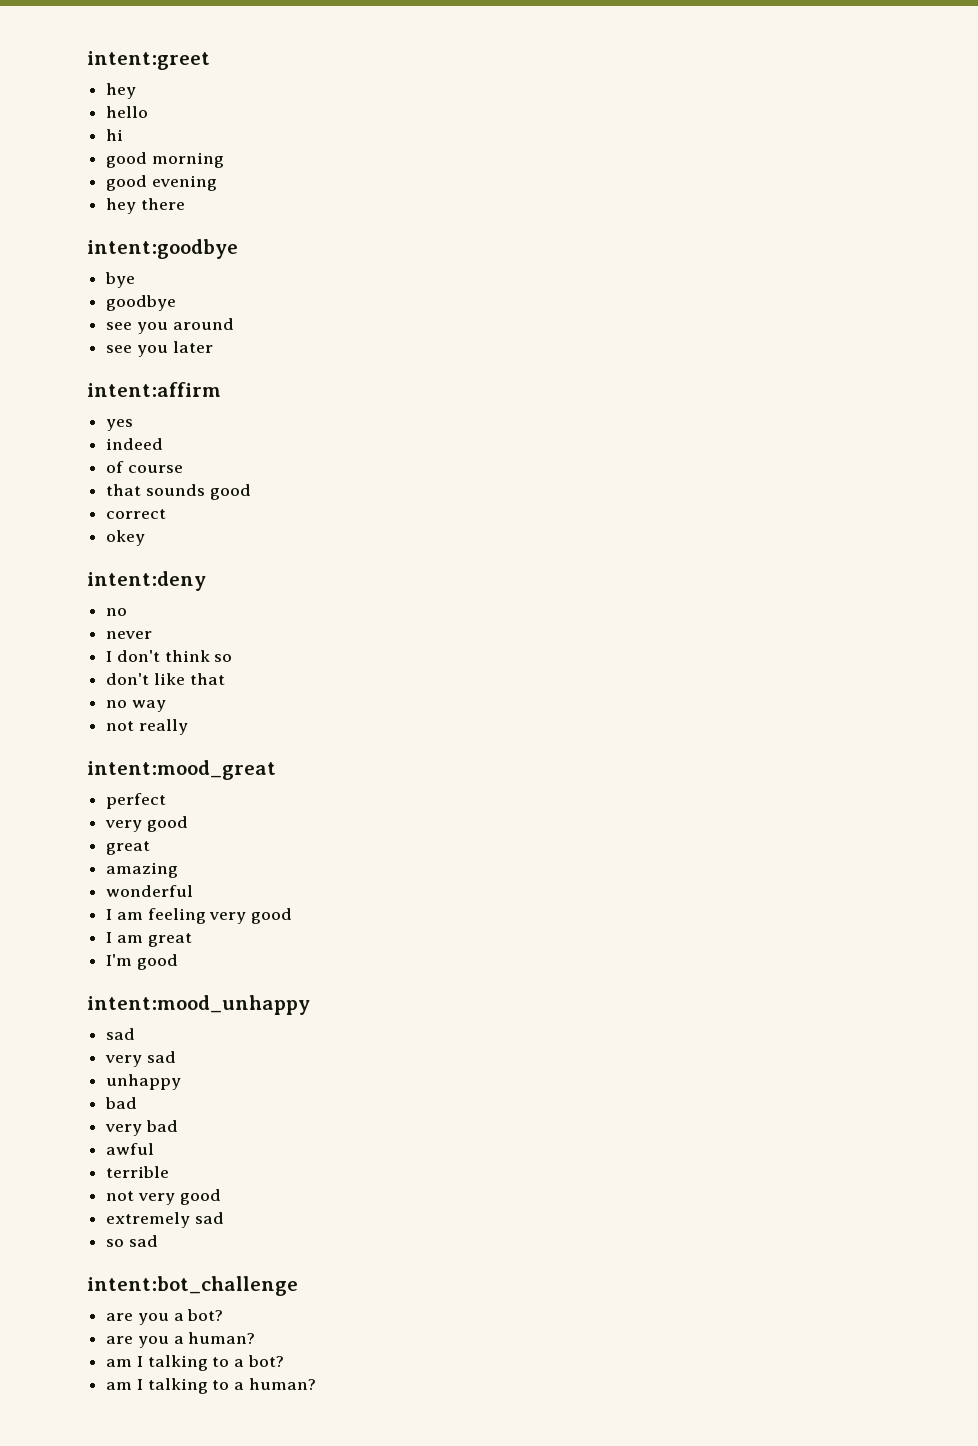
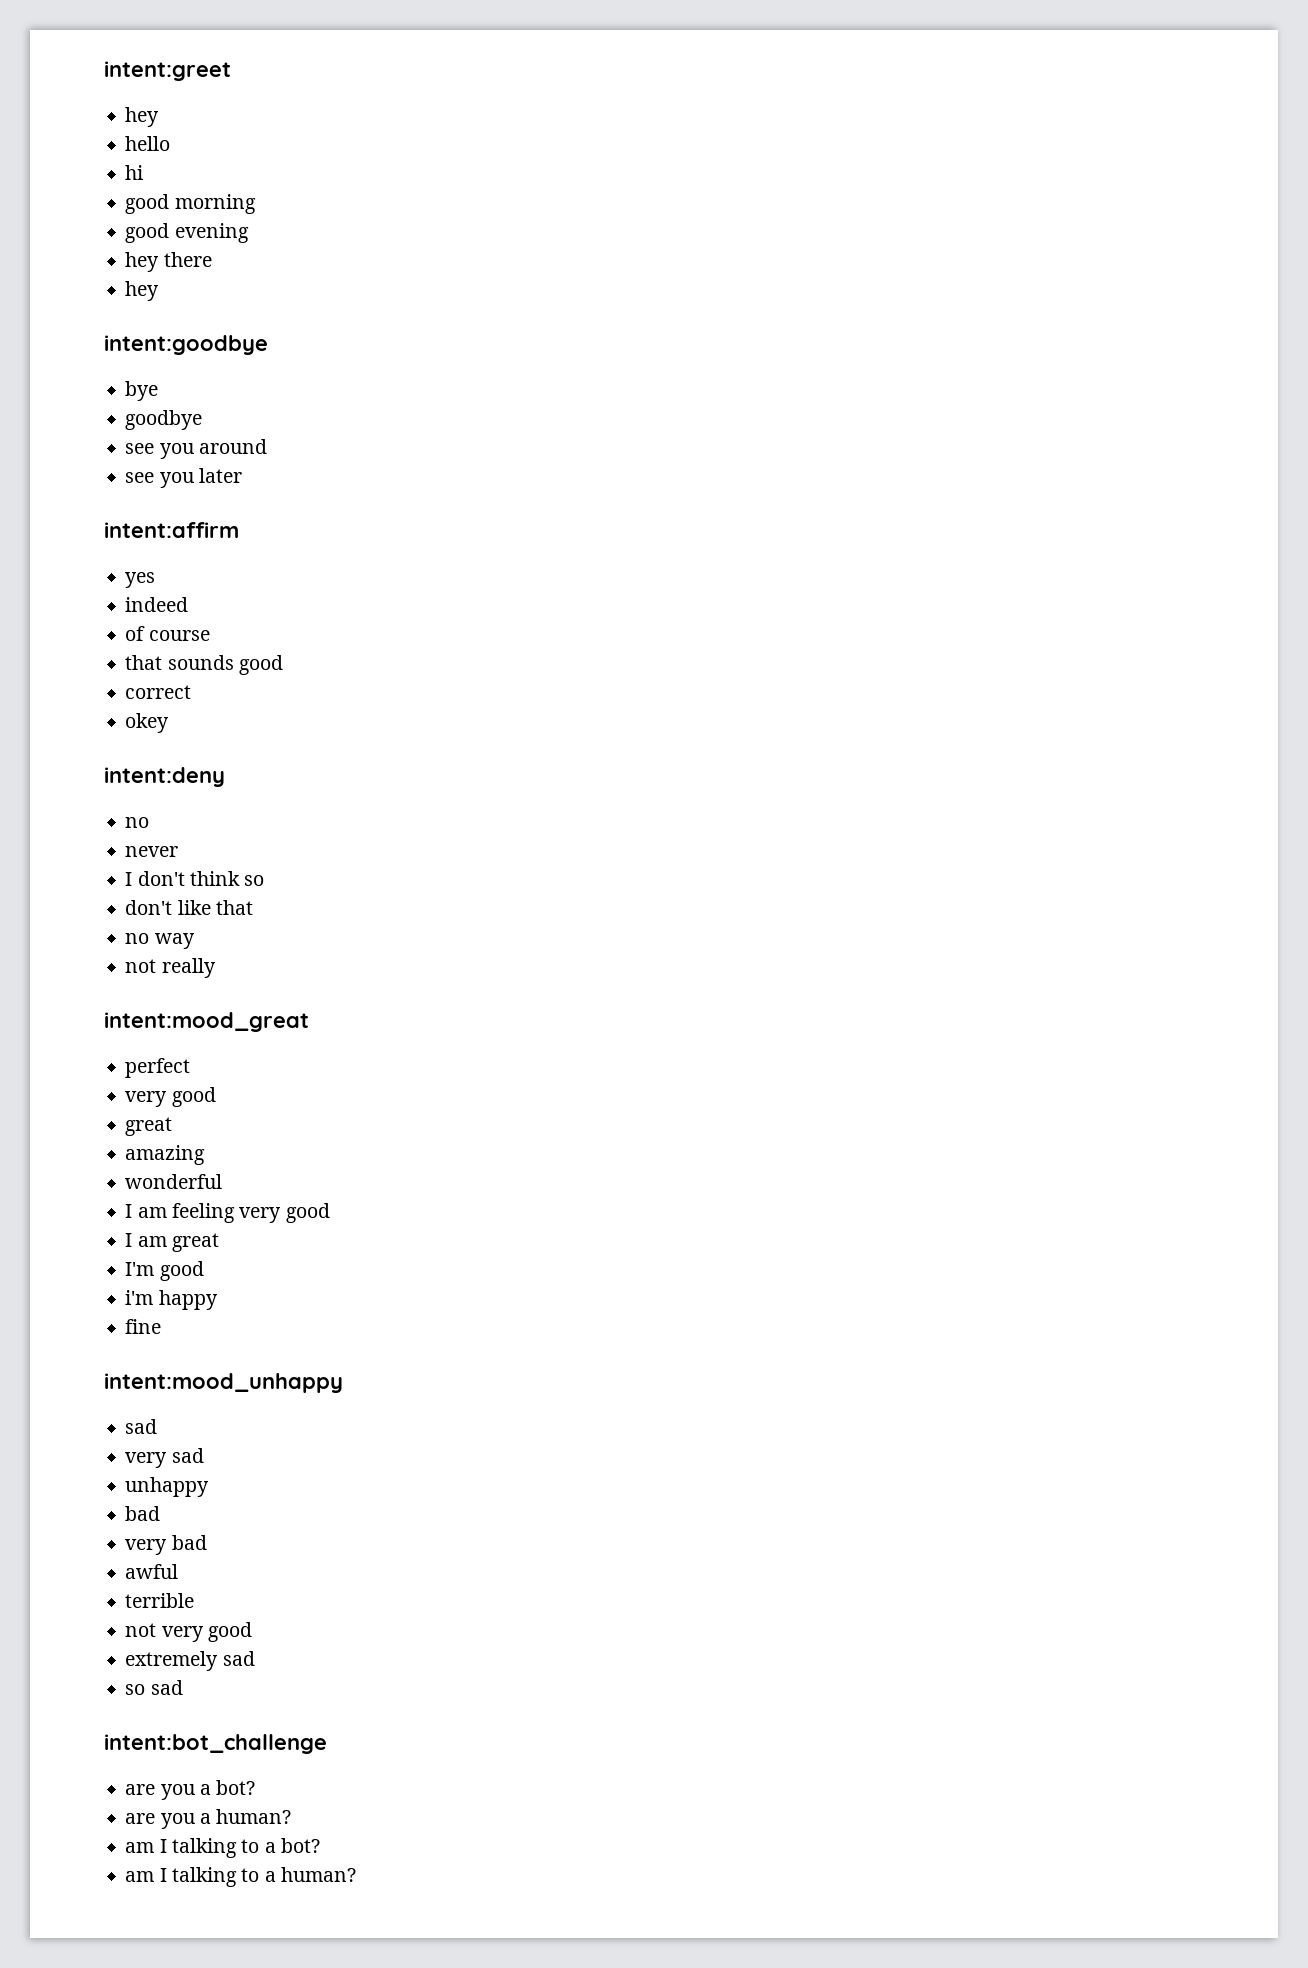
  hey there
+ hey
+ i'm happy
+ fine

